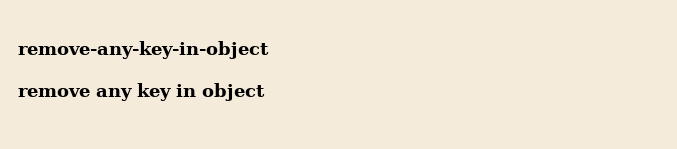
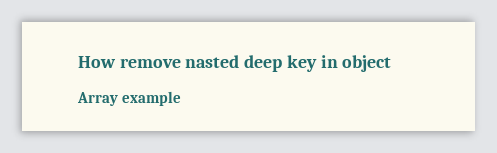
- remove-any-key-in-object
- remove any key in object
+ How remove nasted deep key in object
+ Array example

